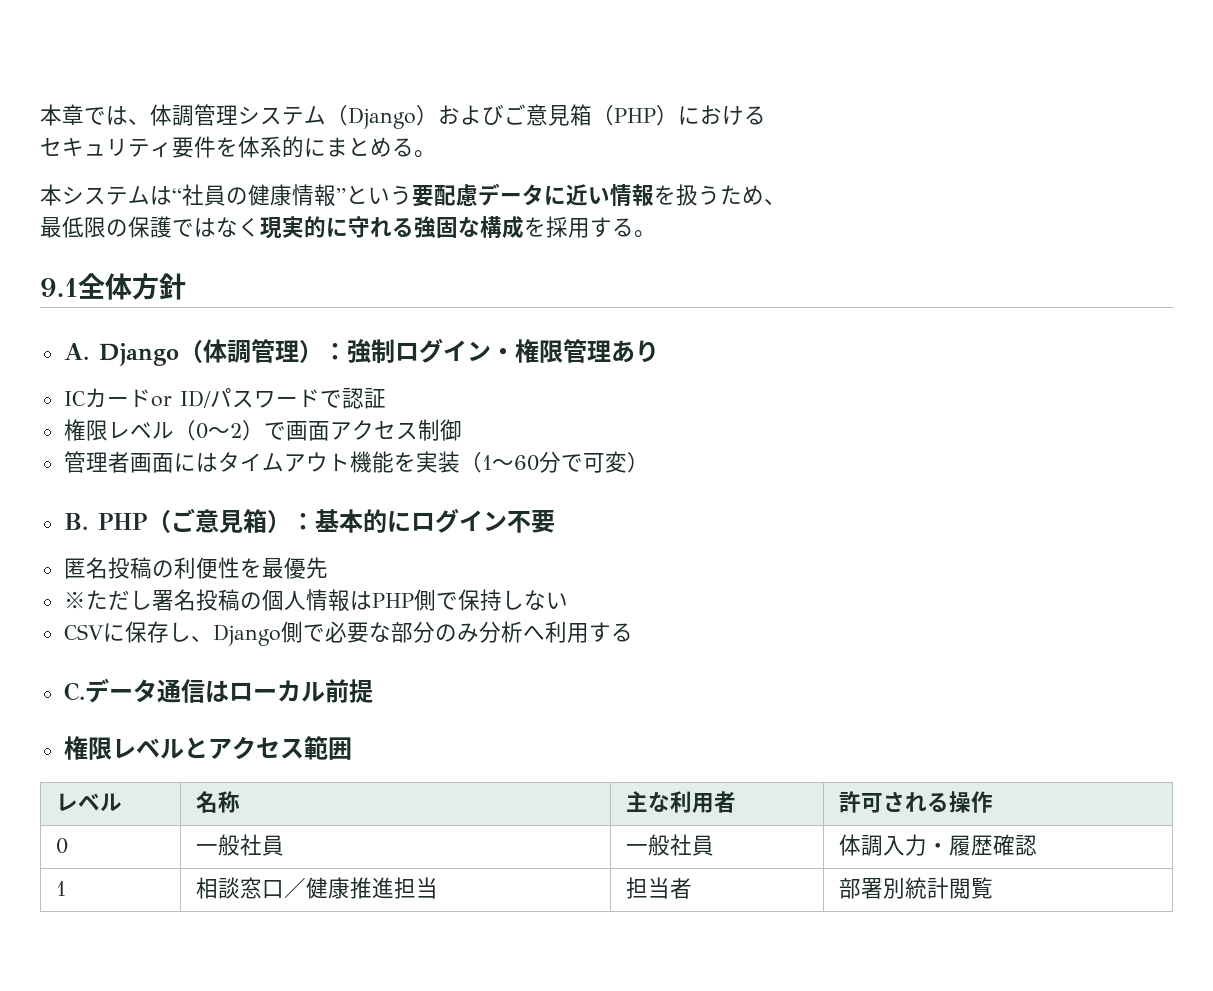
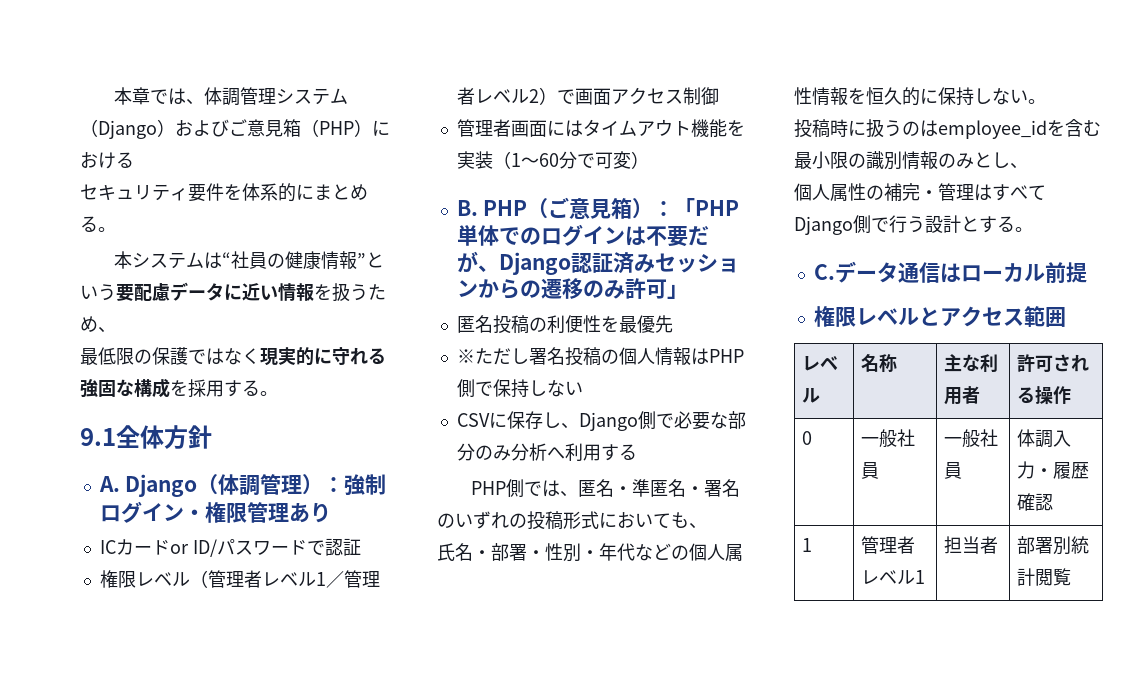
- 権限レベル（0〜2）で画面アクセス制御
+ 権限レベル（管理者レベル1／管理者レベル2）で画面アクセス制御
- B. PHP（ご意見箱）：基本的にログイン不要
+ B. PHP（ご意見箱）：「PHP単体でのログインは不要だが、Django認証済みセッションからの遷移のみ許可」
+ PHP側では、匿名・準匿名・署名のいずれの投稿形式においても、
+ 氏名・部署・性別・年代などの個人属性情報を恒久的に保持しない。
+ 投稿時に扱うのはemployee_idを含む最小限の識別情報のみとし、
+ 個人属性の補完・管理はすべてDjango側で行う設計とする。
- 1 | 相談窓口／健康推進担当 | 担当者 | 部署別統計閲覧
+ 1 | 管理者レベル1 | 担当者 | 部署別統計閲覧

